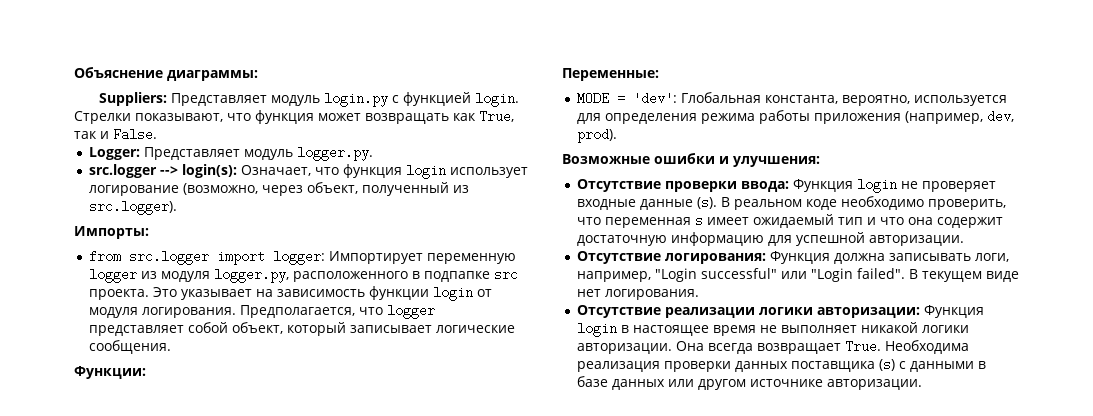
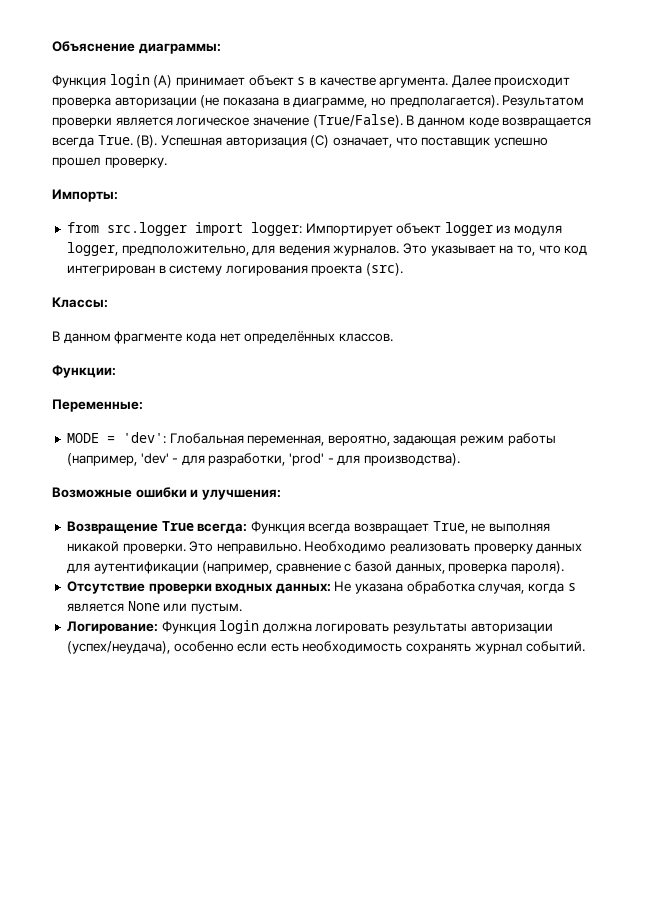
- Suppliers: Представляет модуль login.py с функцией login. Стрелки показывают, что функция может возвращать как True, так и False.
- Logger: Представляет модуль logger.py.
- src.logger --> login(s): Означает, что функция login использует логирование (возможно, через объект, полученный из src.logger).
+ Функция login (A) принимает объект s в качестве аргумента. Далее происходит проверка авторизации (не показана в диаграмме, но предполагается). Результатом проверки является логическое значение (True/False). В данном коде возвращается всегда True. (B). Успешная авторизация (C) означает, что поставщик успешно прошел проверку.
- from src.logger import logger: Импортирует переменную logger из модуля logger.py, расположенного в подпапке src проекта. Это указывает на зависимость функции login от модуля логирования. Предполагается, что logger представляет собой объект, который записывает логические сообщения.
+ from src.logger import logger: Импортирует объект logger из модуля logger, предположительно, для ведения журналов. Это указывает на то, что код интегрирован в систему логирования проекта (src).
+ Классы:
+ В данном фрагменте кода нет определённых классов.
- MODE = 'dev': Глобальная константа, вероятно, используется для определения режима работы приложения (например, dev, prod).
+ MODE = 'dev': Глобальная переменная, вероятно, задающая режим работы (например, 'dev' - для разработки, 'prod' - для производства).
  Возможные ошибки и улучшения:
- Отсутствие проверки ввода: Функция login не проверяет входные данные (s). В реальном коде необходимо проверить, что переменная s имеет ожидаемый тип и что она содержит достаточную информацию для успешной авторизации.
- Отсутствие логирования: Функция должна записывать логи, например, "Login successful" или "Login failed". В текущем виде нет логирования.
- Отсутствие реализации логики авторизации: Функция login в настоящее время не выполняет никакой логики авторизации. Она всегда возвращает True. Необходима реализация проверки данных поставщика (s) с данными в базе данных или другом источнике авторизации.
+ Возвращение True всегда: Функция всегда возвращает True, не выполняя никакой проверки. Это неправильно. Необходимо реализовать проверку данных для аутентификации (например, сравнение с базой данных, проверка пароля).
+ Отсутствие проверки входных данных: Не указана обработка случая, когда s является None или пустым.
+ Логирование: Функция login должна логировать результаты авторизации (успех/неудача), особенно если есть необходимость сохранять журнал событий.

